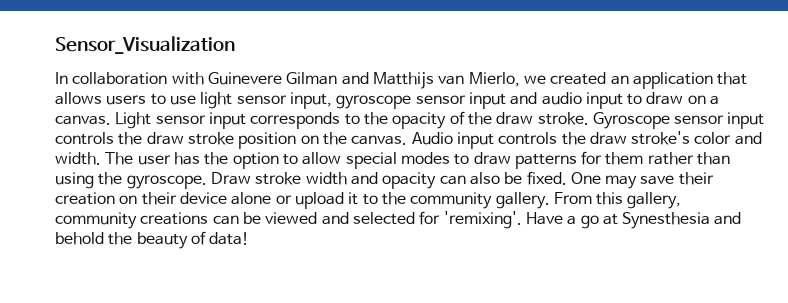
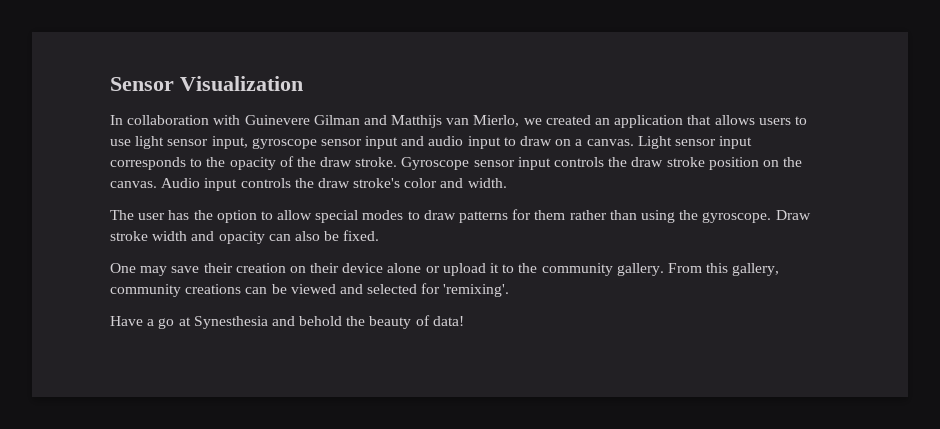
- Sensor_Visualization
+ Sensor Visualization
- Audio input controls the draw stroke's color and width. The user has the option to allow special modes to draw patterns for them rather than using the gyroscope.
+ Audio input controls the draw stroke's color and width.
+ The user has the option to allow special modes to draw patterns for them rather than using the gyroscope.
- Draw stroke width and opacity can also be fixed. One may save their creation on their device alone or upload it to the community gallery.
+ Draw stroke width and opacity can also be fixed.
+ One may save their creation on their device alone or upload it to the community gallery.
- From this gallery, community creations can be viewed and selected for 'remixing'. Have a go at Synesthesia and behold the beauty of data!
+ From this gallery, community creations can be viewed and selected for 'remixing'.
+ Have a go at Synesthesia and behold the beauty of data!

